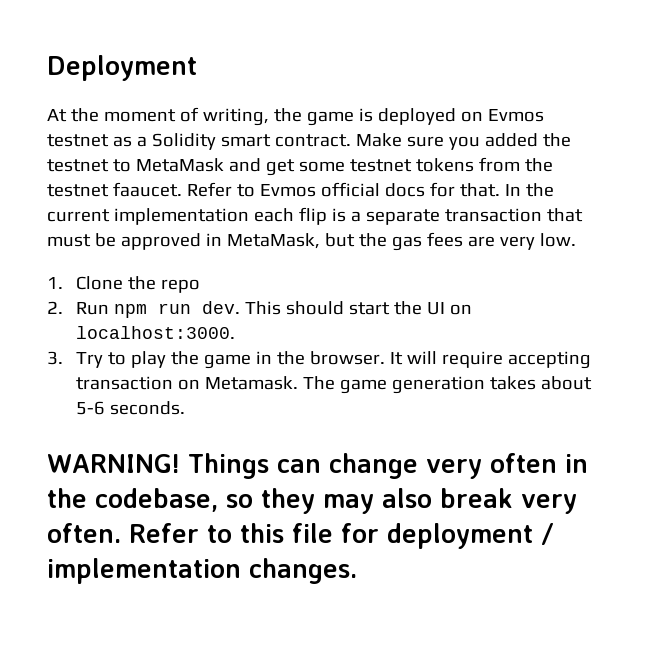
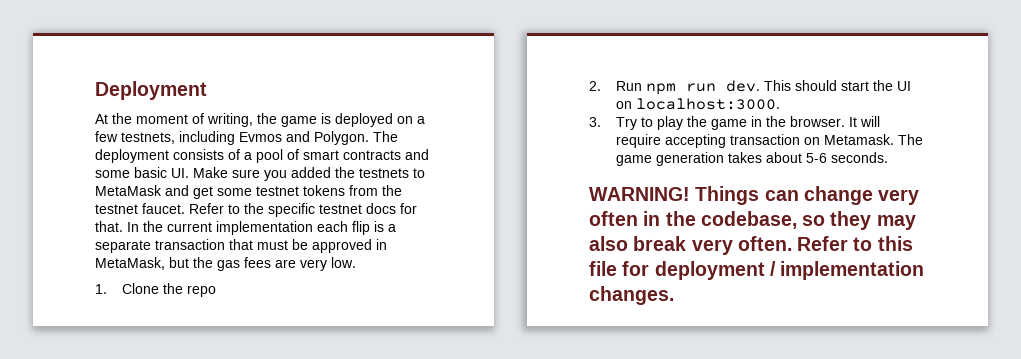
- At the moment of writing, the game is deployed on Evmos testnet as a Solidity smart contract. Make sure you added the testnet to MetaMask and get some testnet tokens from the testnet faaucet. Refer to Evmos official docs for that.
+ At the moment of writing, the game is deployed on a few testnets, including Evmos and Polygon. The deployment consists of a pool of smart contracts and some basic UI. Make sure you added the testnets to MetaMask and get some testnet tokens from the testnet faucet. Refer to the specific testnet docs for that.

